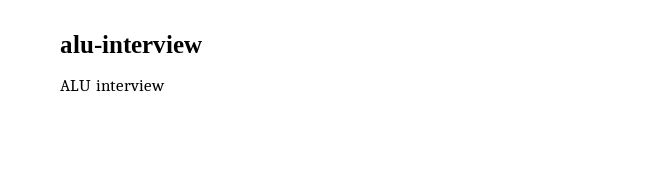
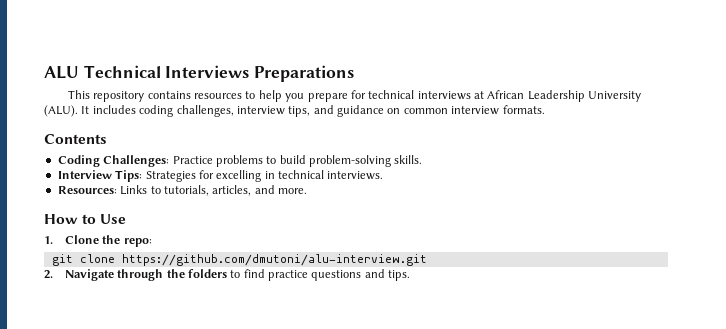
- alu-interview
- ALU interview
+ ALU Technical Interviews Preparations
+ This repository contains resources to help you prepare for technical interviews at African Leadership University (ALU). It includes coding challenges, interview tips, and guidance on common interview formats.
+ Contents
+ Coding Challenges: Practice problems to build problem-solving skills.
+ Interview Tips: Strategies for excelling in technical interviews.
+ Resources: Links to tutorials, articles, and more.
+ How to Use
+ 1. Clone the repo:
+ git clone https://github.com/dmutoni/alu-interview.git
+ 2. Navigate through the folders to find practice questions and tips.

